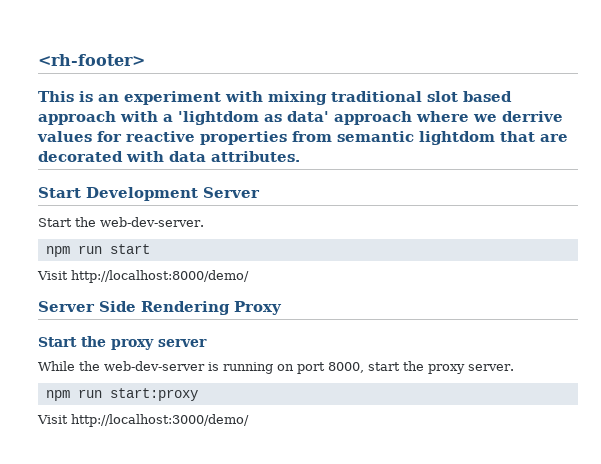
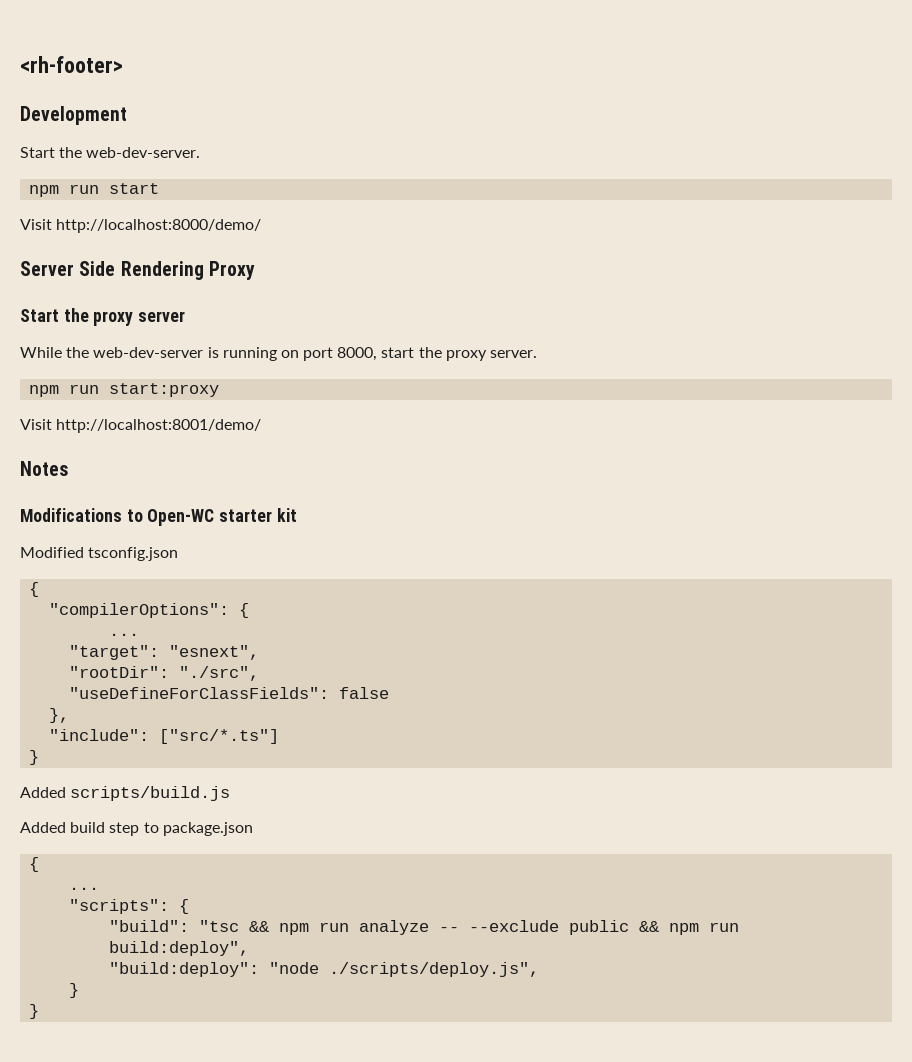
- This is an experiment with mixing traditional slot based approach with a 'lightdom as data' approach where we derrive values for reactive properties from semantic lightdom that are decorated with data attributes.
- Start Development Server
+ Development
- Visit http://localhost:3000/demo/
+ Visit http://localhost:8001/demo/
+ Notes
+ Modifications to Open-WC starter kit
+ Modified tsconfig.json
+ {
+ "compilerOptions": {
+ ...
+ "target": "esnext",
+ "rootDir": "./src",
+ "useDefineForClassFields": false
+ },
+ "include": ["src/*.ts"]
+ }
+ Added scripts/build.js
+ Added build step to package.json
+ {
+ ...
+ "scripts": {
+ "build": "tsc && npm run analyze -- --exclude public && npm run build:deploy",
+ "build:deploy": "node ./scripts/deploy.js",
+ }
+ }

